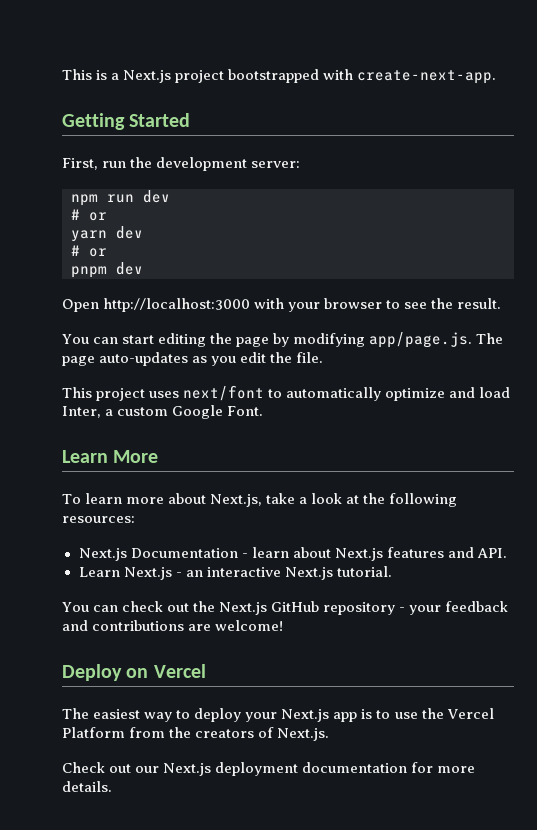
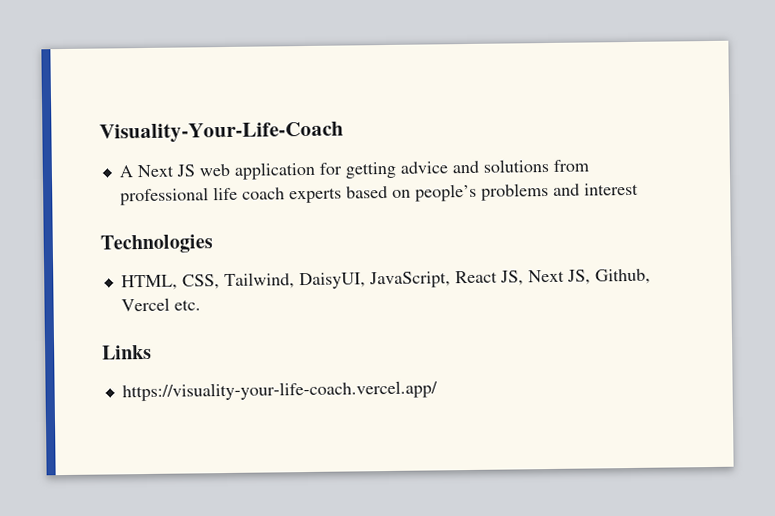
- This is a Next.js project bootstrapped with create-next-app.
- Getting Started
- First, run the development server:
- npm run dev
- # or
- yarn dev
- # or
- pnpm dev
- Open http://localhost:3000 with your browser to see the result.
- You can start editing the page by modifying app/page.js. The page auto-updates as you edit the file.
- This project uses next/font to automatically optimize and load Inter, a custom Google Font.
- Learn More
- To learn more about Next.js, take a look at the following resources:
- Next.js Documentation - learn about Next.js features and API.
- Learn Next.js - an interactive Next.js tutorial.
- You can check out the Next.js GitHub repository - your feedback and contributions are welcome!
- Deploy on Vercel
- The easiest way to deploy your Next.js app is to use the Vercel Platform from the creators of Next.js.
- Check out our Next.js deployment documentation for more details.
+ Visuality-Your-Life-Coach
+ A Next JS web application for getting advice and solutions from professional life coach experts based on people’s problems and interest
+ Technologies
+ HTML, CSS, Tailwind, DaisyUI, JavaScript, React JS, Next JS, Github, Vercel etc.
+ Links
+ https://visuality-your-life-coach.vercel.app/

